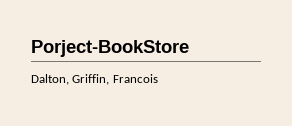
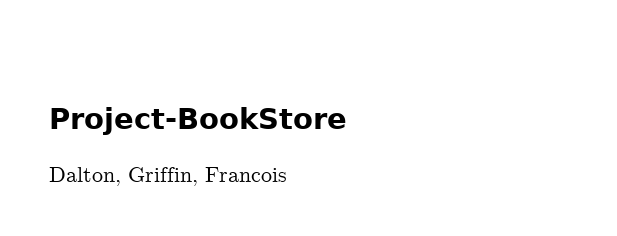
- Porject-BookStore
+ Project-BookStore

